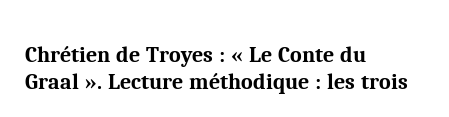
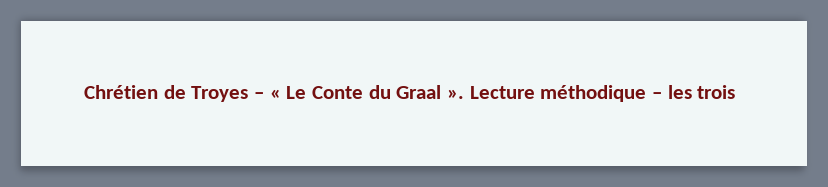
- Chrétien de Troyes : « Le Conte du Graal ».
+ Chrétien de Troyes – « Le Conte du Graal ».
- Lecture méthodique : les trois
+ Lecture méthodique – les trois

